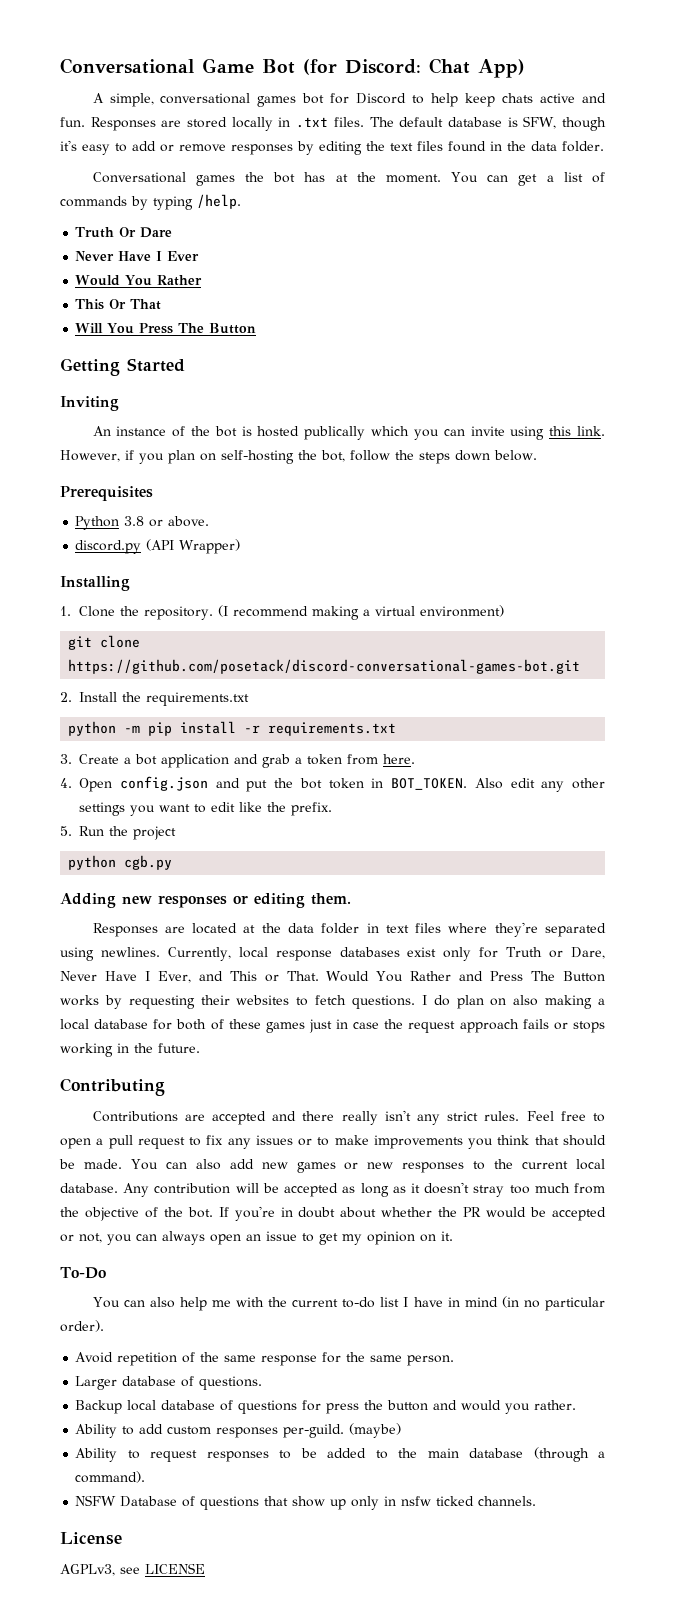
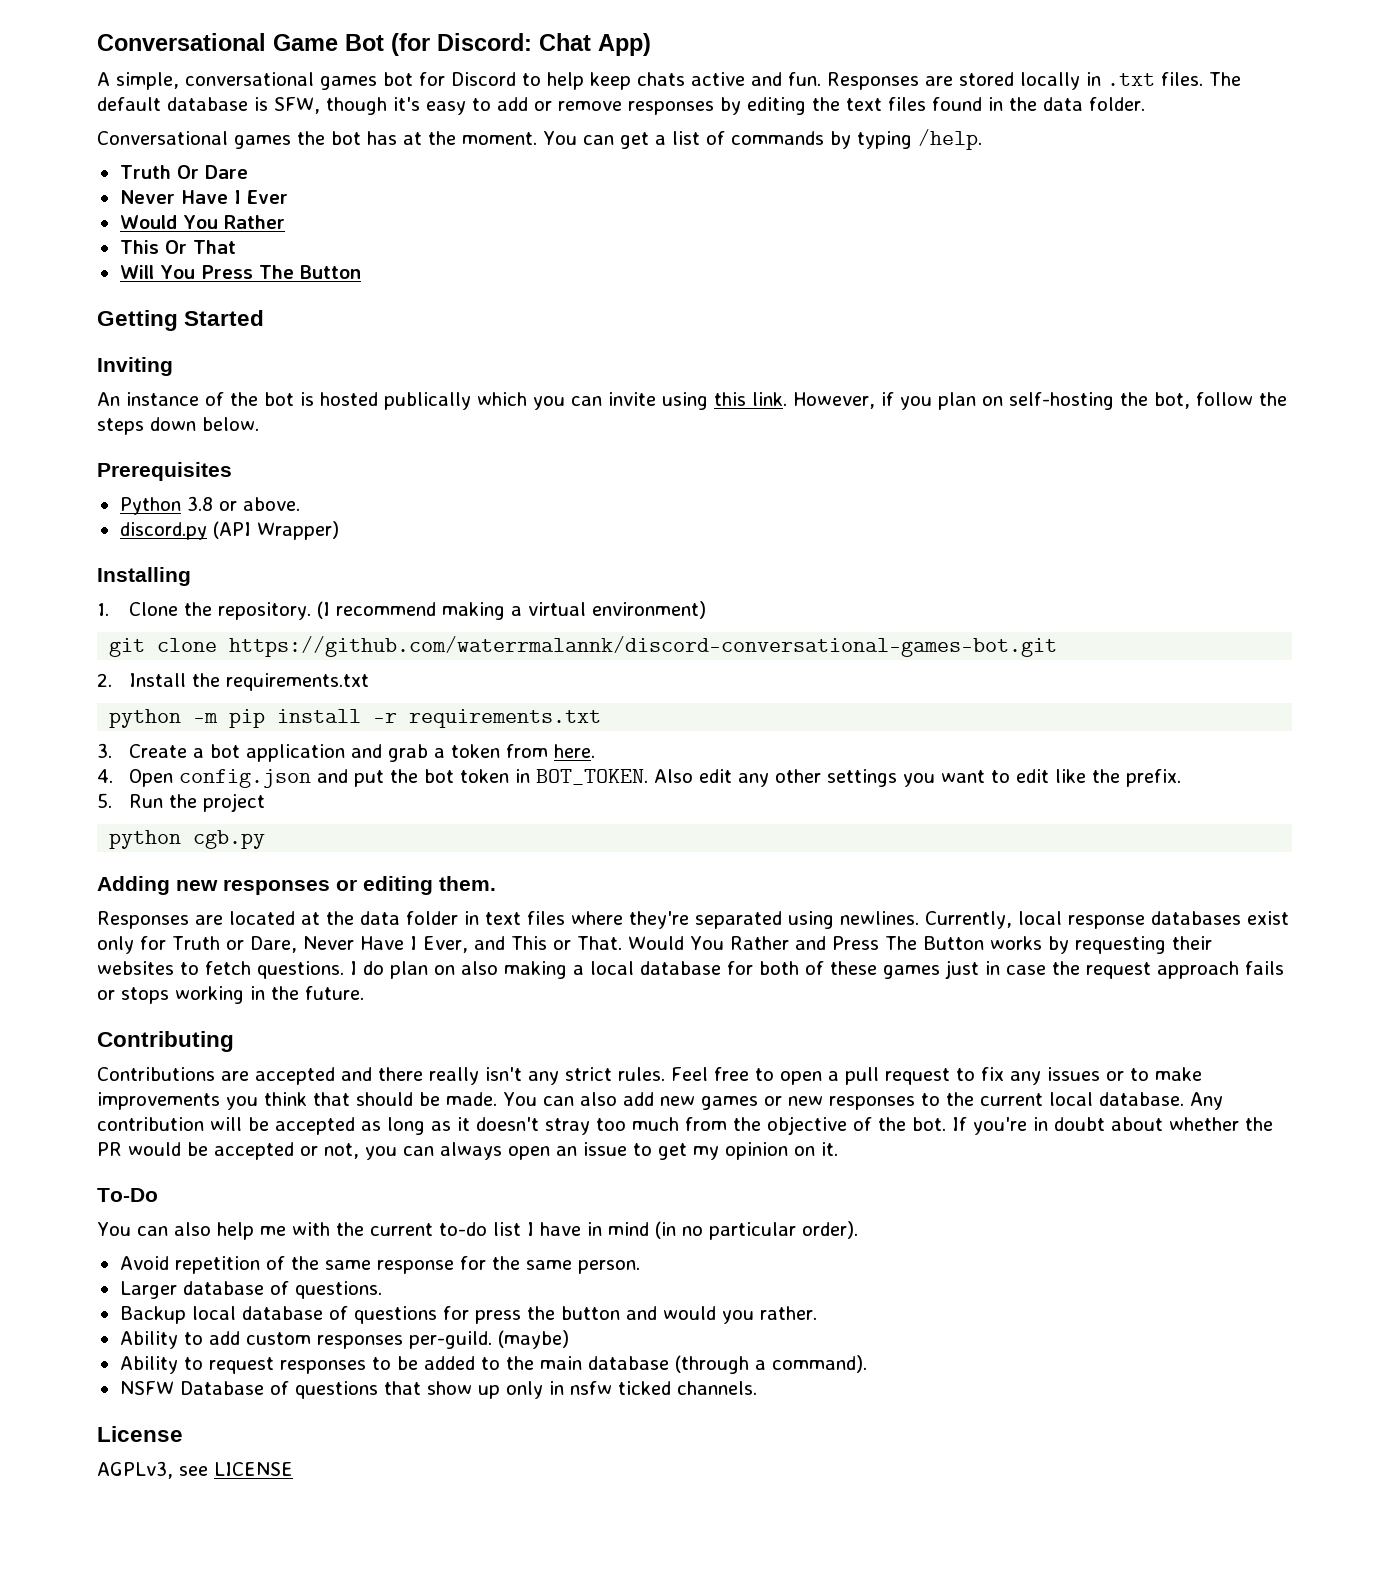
- git clone https://github.com/posetack/discord-conversational-games-bot.git
+ git clone https://github.com/waterrmalannk/discord-conversational-games-bot.git

